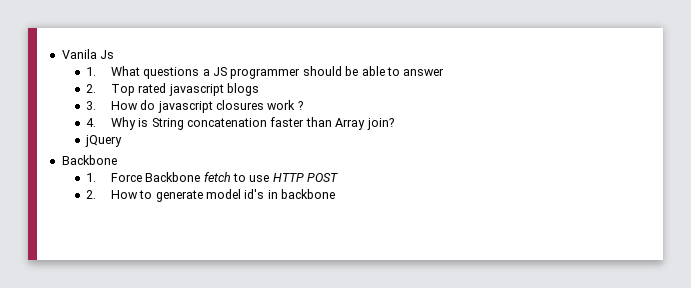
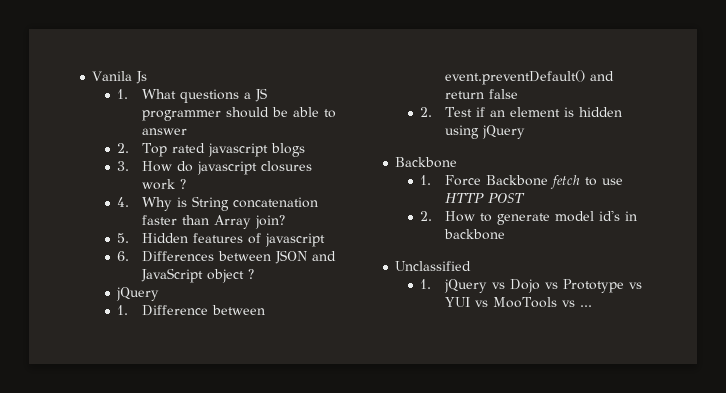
+ 5. Hidden features of javascript
+ 6. Differences between JSON and JavaScript object ?
  jQuery
+ 1. Difference between event.preventDefault() and return false
+ 2. Test if an element is hidden using jQuery
+ Unclassified
+ 1. jQuery vs Dojo vs Prototype vs YUI vs MooTools vs ...

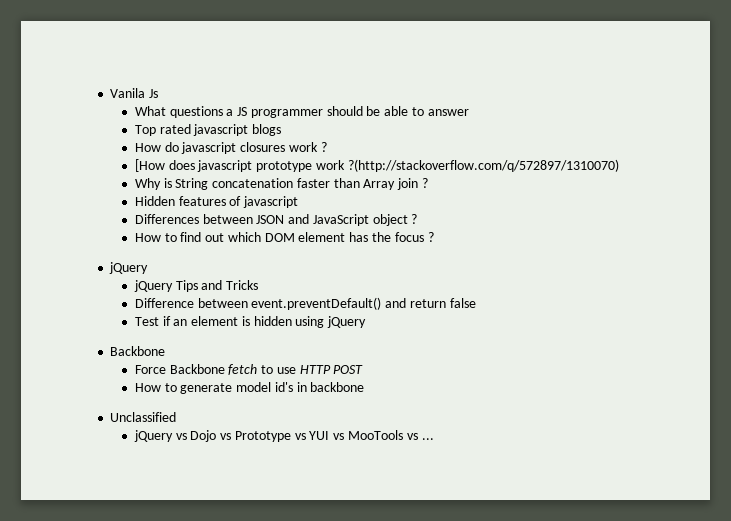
- 1. What questions a JS programmer should be able to answer
+ What questions a JS programmer should be able to answer
- 2. Top rated javascript blogs
+ Top rated javascript blogs
- 3. How do javascript closures work ?
+ How do javascript closures work ?
- 4. Why is String concatenation faster than Array join?
- 5. Hidden features of javascript
+ [How does javascript prototype work ?(http://stackoverflow.com/q/572897/1310070)
+ Why is String concatenation faster than Array join ?
+ Hidden features of javascript
- 6. Differences between JSON and JavaScript object ?
+ Differences between JSON and JavaScript object ?
+ How to find out which DOM element has the focus ?
  jQuery
- 1. Difference between event.preventDefault() and return false
+ jQuery Tips and Tricks
+ Difference between event.preventDefault() and return false
- 2. Test if an element is hidden using jQuery
+ Test if an element is hidden using jQuery
- 1. Force Backbone fetch to use HTTP POST
+ Force Backbone fetch to use HTTP POST
- 2. How to generate model id's in backbone
+ How to generate model id's in backbone
- 1. jQuery vs Dojo vs Prototype vs YUI vs MooTools vs ...
+ jQuery vs Dojo vs Prototype vs YUI vs MooTools vs ...

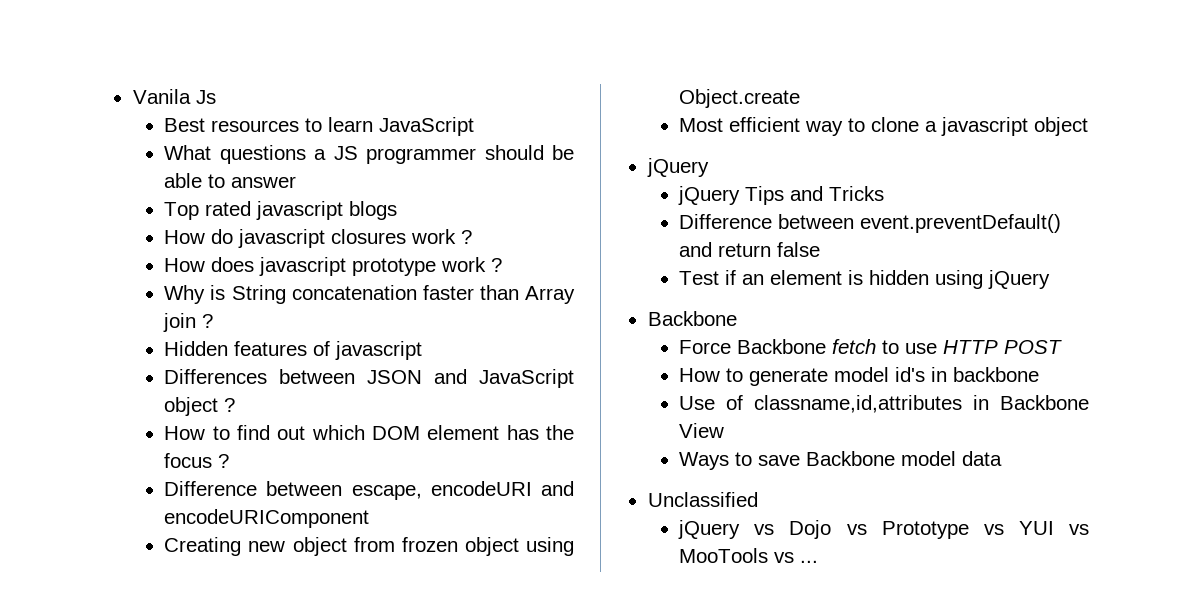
+ Best resources to learn JavaScript
- [How does javascript prototype work ?(http://stackoverflow.com/q/572897/1310070)
+ How does javascript prototype work ?
+ Difference between escape, encodeURI and encodeURIComponent
+ Creating new object from frozen object using Object.create
+ Most efficient way to clone a javascript object
+ Use of classname,id,attributes in Backbone View
+ Ways to save Backbone model data

